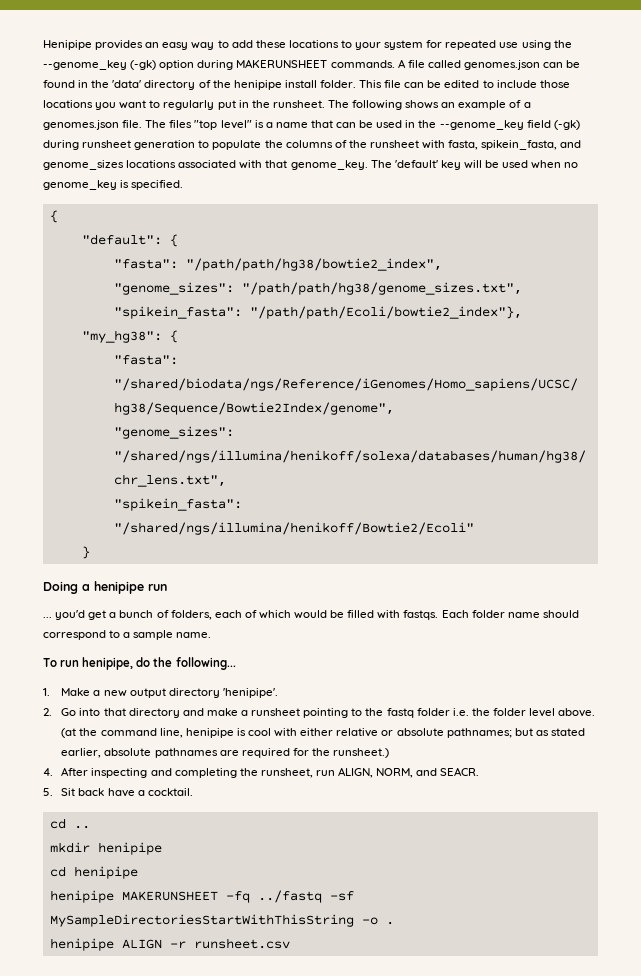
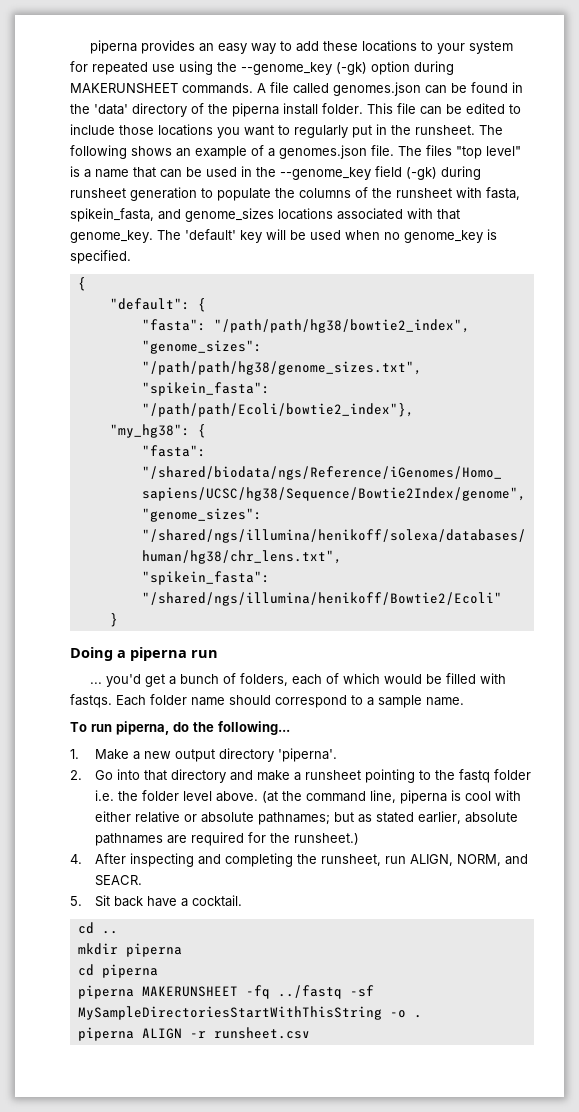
- Henipipe provides an easy way to add these locations to your system for repeated use using the --genome_key (-gk) option during MAKERUNSHEET commands.
+ piperna provides an easy way to add these locations to your system for repeated use using the --genome_key (-gk) option during MAKERUNSHEET commands.
- A file called genomes.json can be found in the 'data' directory of the henipipe install folder.
+ A file called genomes.json can be found in the 'data' directory of the piperna install folder.
- Doing a henipipe run
+ Doing a piperna run
- To run henipipe, do the following...
+ To run piperna, do the following...
- 1. Make a new output directory 'henipipe'.
+ 1. Make a new output directory 'piperna'.
- (at the command line, henipipe is cool with either relative or absolute pathnames; but as stated earlier, absolute pathnames are required for the runsheet.)
+ (at the command line, piperna is cool with either relative or absolute pathnames; but as stated earlier, absolute pathnames are required for the runsheet.)
- mkdir henipipe
- cd henipipe
- henipipe MAKERUNSHEET -fq ../fastq -sf MySampleDirectoriesStartWithThisString -o .
+ mkdir piperna
+ cd piperna
+ piperna MAKERUNSHEET -fq ../fastq -sf MySampleDirectoriesStartWithThisString -o .
- henipipe ALIGN -r runsheet.csv
+ piperna ALIGN -r runsheet.csv

